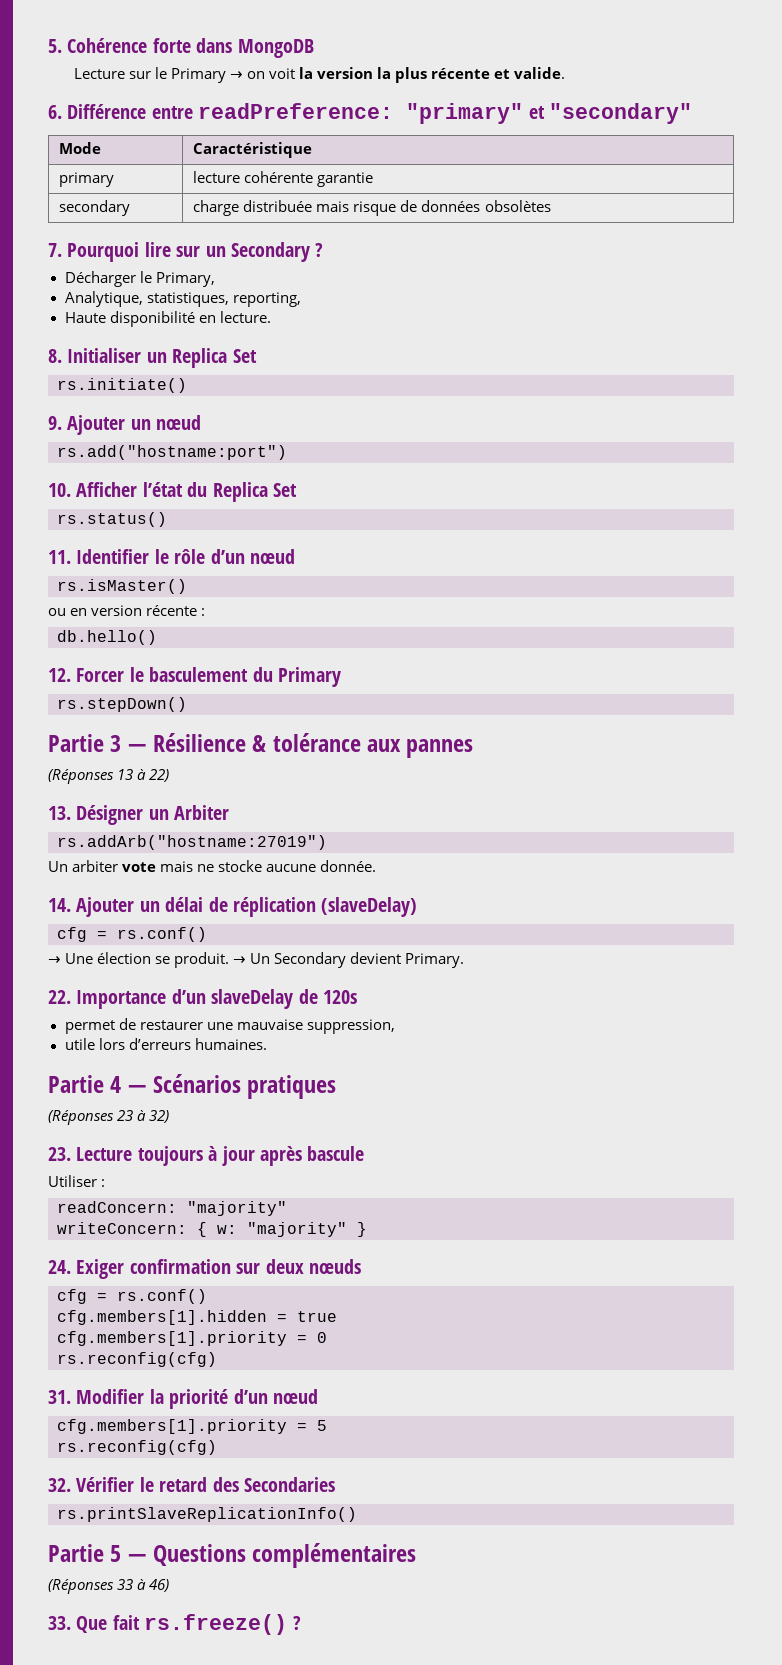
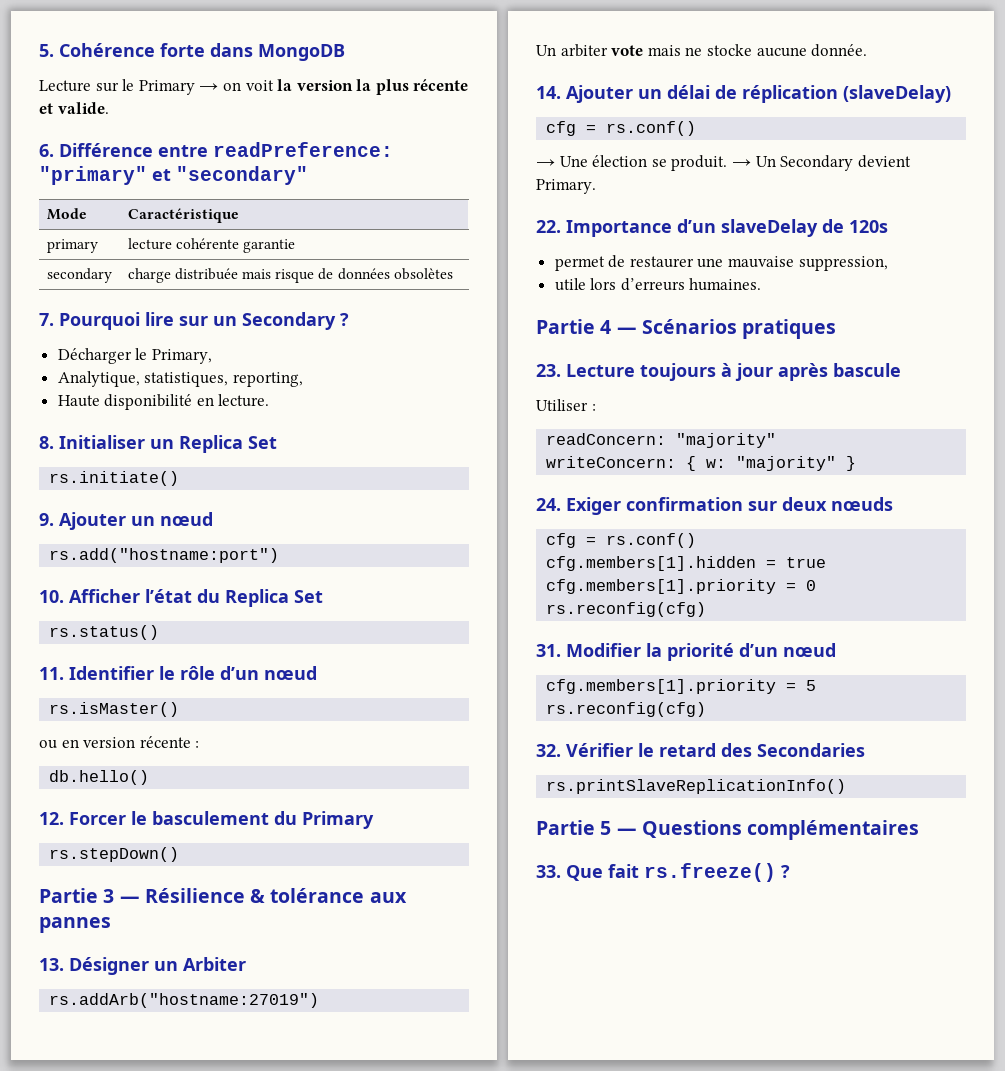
- (Réponses 13 à 22)
- (Réponses 23 à 32)
- (Réponses 33 à 46)

